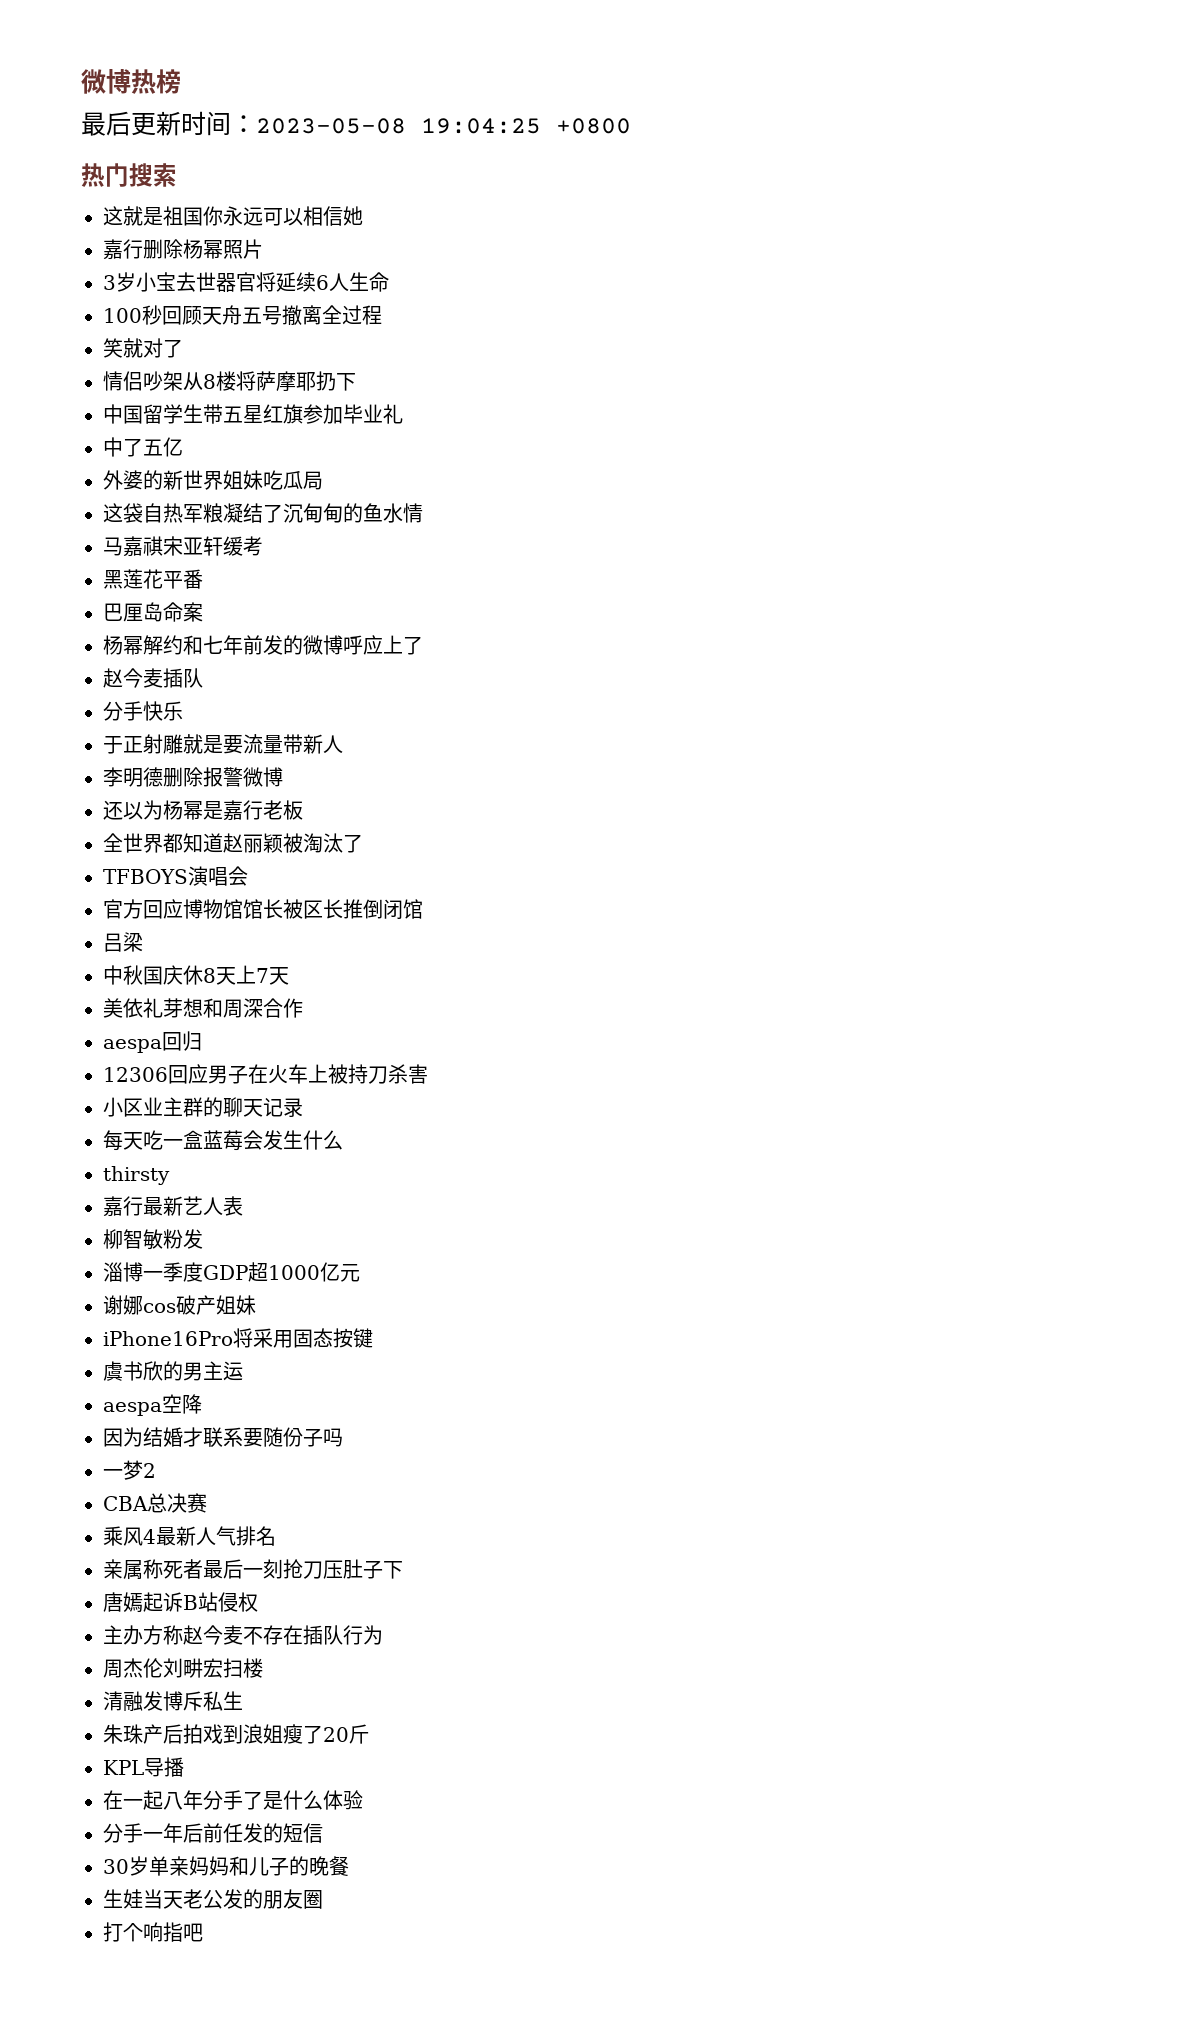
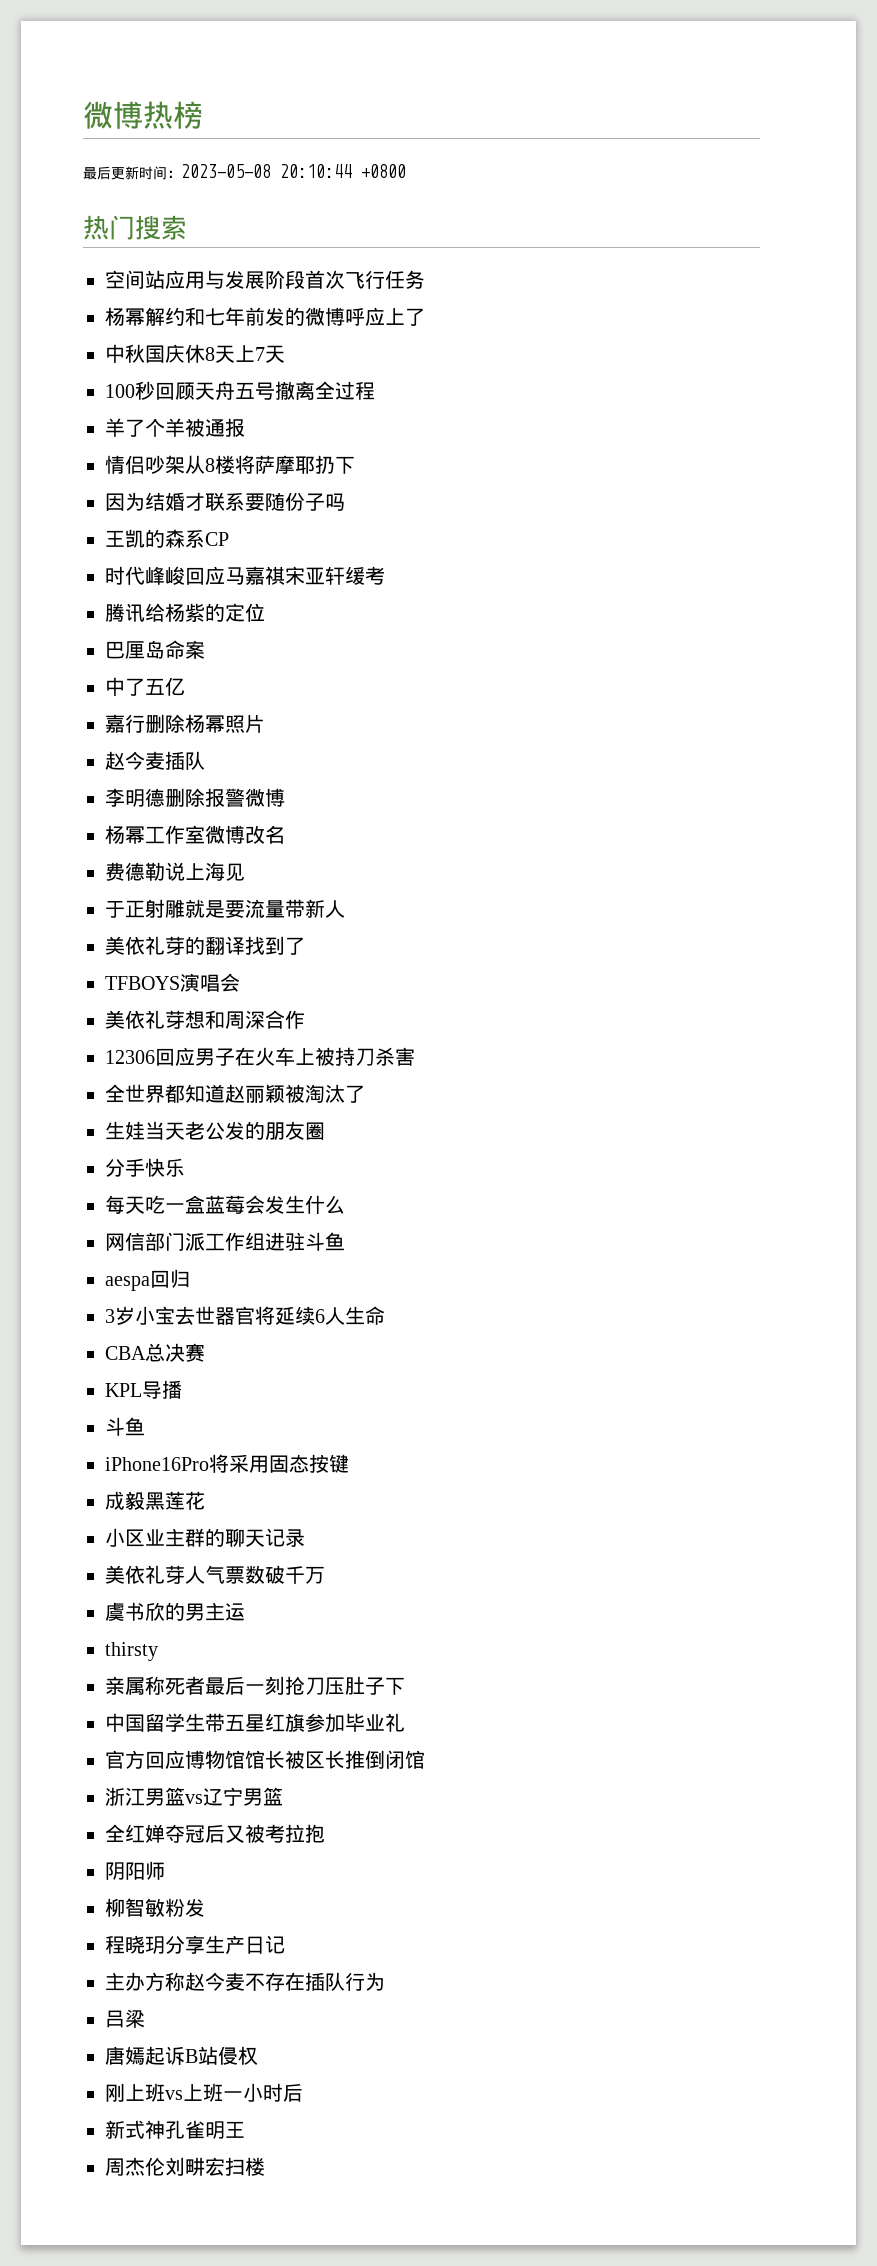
- 最后更新时间：2023-05-08 19:04:25 +0800
+ 最后更新时间：2023-05-08 20:10:44 +0800
- 这就是祖国你永远可以相信她
+ 空间站应用与发展阶段首次飞行任务
+ 杨幂解约和七年前发的微博呼应上了
+ 中秋国庆休8天上7天
+ 100秒回顾天舟五号撤离全过程
+ 羊了个羊被通报
+ 情侣吵架从8楼将萨摩耶扔下
+ 因为结婚才联系要随份子吗
+ 王凯的森系CP
+ 时代峰峻回应马嘉祺宋亚轩缓考
+ 腾讯给杨紫的定位
+ 巴厘岛命案
+ 中了五亿
  嘉行删除杨幂照片
+ 赵今麦插队
+ 李明德删除报警微博
+ 杨幂工作室微博改名
+ 费德勒说上海见
+ 于正射雕就是要流量带新人
+ 美依礼芽的翻译找到了
+ TFBOYS演唱会
+ 美依礼芽想和周深合作
+ 12306回应男子在火车上被持刀杀害
+ 全世界都知道赵丽颖被淘汰了
+ 生娃当天老公发的朋友圈
+ 分手快乐
+ 每天吃一盒蓝莓会发生什么
+ 网信部门派工作组进驻斗鱼
+ aespa回归
- 100秒回顾天舟五号撤离全过程
- 笑就对了
- 情侣吵架从8楼将萨摩耶扔下
+ CBA总决赛
+ KPL导播
+ 斗鱼
+ iPhone16Pro将采用固态按键
+ 成毅黑莲花
+ 小区业主群的聊天记录
+ 美依礼芽人气票数破千万
+ 虞书欣的男主运
+ thirsty
+ 亲属称死者最后一刻抢刀压肚子下
- 中了五亿
- 外婆的新世界姐妹吃瓜局
- 这袋自热军粮凝结了沉甸甸的鱼水情
- 马嘉祺宋亚轩缓考
- 黑莲花平番
- 巴厘岛命案
- 杨幂解约和七年前发的微博呼应上了
- 赵今麦插队
- 分手快乐
- 于正射雕就是要流量带新人
- 李明德删除报警微博
- 还以为杨幂是嘉行老板
- 全世界都知道赵丽颖被淘汰了
- TFBOYS演唱会
- 吕梁
- 中秋国庆休8天上7天
- 美依礼芽想和周深合作
- aespa回归
- 12306回应男子在火车上被持刀杀害
- 小区业主群的聊天记录
- 每天吃一盒蓝莓会发生什么
- thirsty
- 嘉行最新艺人表
+ 浙江男篮vs辽宁男篮
+ 全红婵夺冠后又被考拉抱
+ 阴阳师
  柳智敏粉发
- 淄博一季度GDP超1000亿元
- 谢娜cos破产姐妹
- iPhone16Pro将采用固态按键
- 虞书欣的男主运
- aespa空降
- 因为结婚才联系要随份子吗
- 一梦2
- CBA总决赛
- 乘风4最新人气排名
- 亲属称死者最后一刻抢刀压肚子下
- 唐嫣起诉B站侵权
+ 程晓玥分享生产日记
+ 吕梁
+ 唐嫣起诉B站侵权
+ 刚上班vs上班一小时后
+ 新式神孔雀明王
  周杰伦刘畊宏扫楼
- 清融发博斥私生
- 朱珠产后拍戏到浪姐瘦了20斤
- KPL导播
- 在一起八年分手了是什么体验
- 分手一年后前任发的短信
- 30岁单亲妈妈和儿子的晚餐
- 生娃当天老公发的朋友圈
- 打个响指吧

